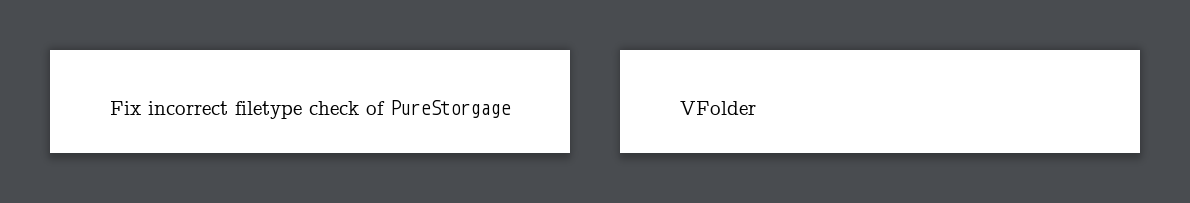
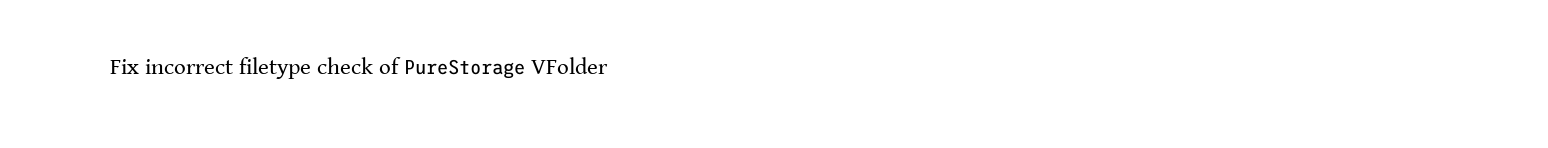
- Fix incorrect filetype check of PureStorgage VFolder
+ Fix incorrect filetype check of PureStorage VFolder

